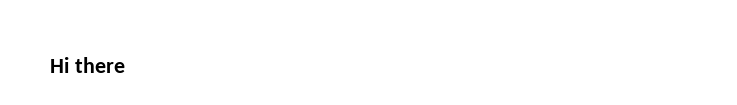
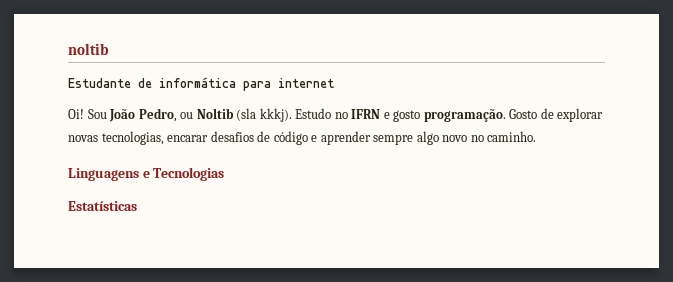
- Hi there
+ noltib
+ Estudante de informática para internet
+ Oi! Sou João Pedro, ou Noltib (sla kkkj). Estudo no IFRN e gosto programação. Gosto de explorar novas tecnologias, encarar desafios de código e aprender sempre algo novo no caminho.
+ Linguagens e Tecnologias
+ Estatísticas

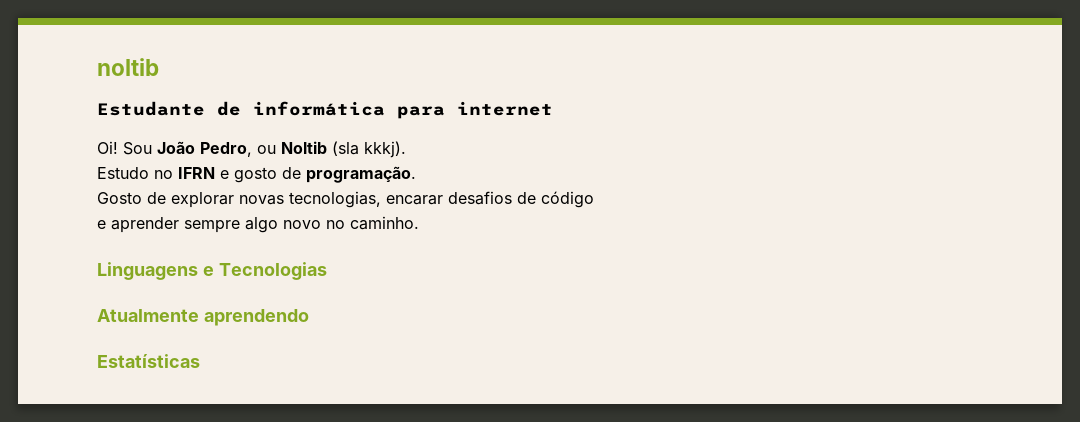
- Sou João Pedro, ou Noltib (sla kkkj). Estudo no IFRN e gosto programação. Gosto de explorar novas tecnologias, encarar desafios de código e aprender sempre algo novo no caminho.
+ Sou João Pedro, ou Noltib (sla kkkj).
+ Estudo no IFRN e gosto de programação.
+ Gosto de explorar novas tecnologias, encarar desafios de código
+ e aprender sempre algo novo no caminho.
+ Atualmente aprendendo

